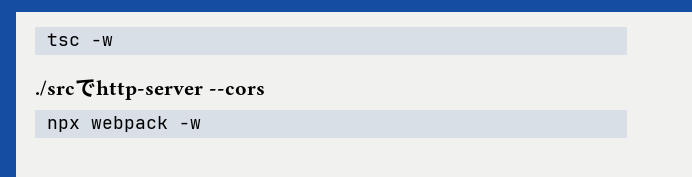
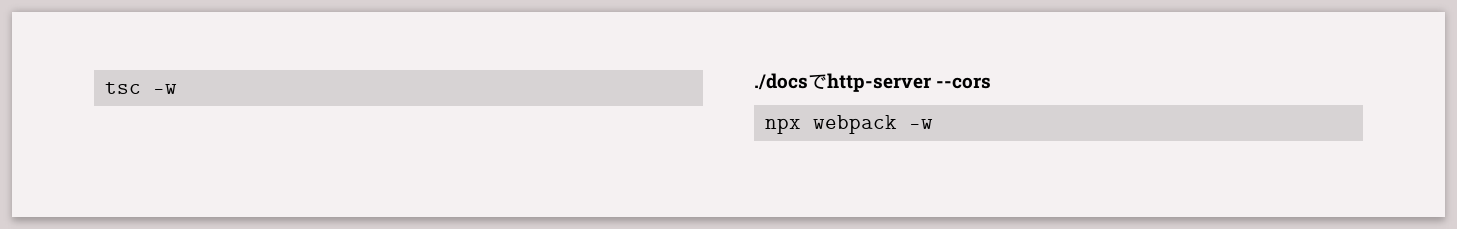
- ./srcでhttp-server --cors
+ ./docsでhttp-server --cors

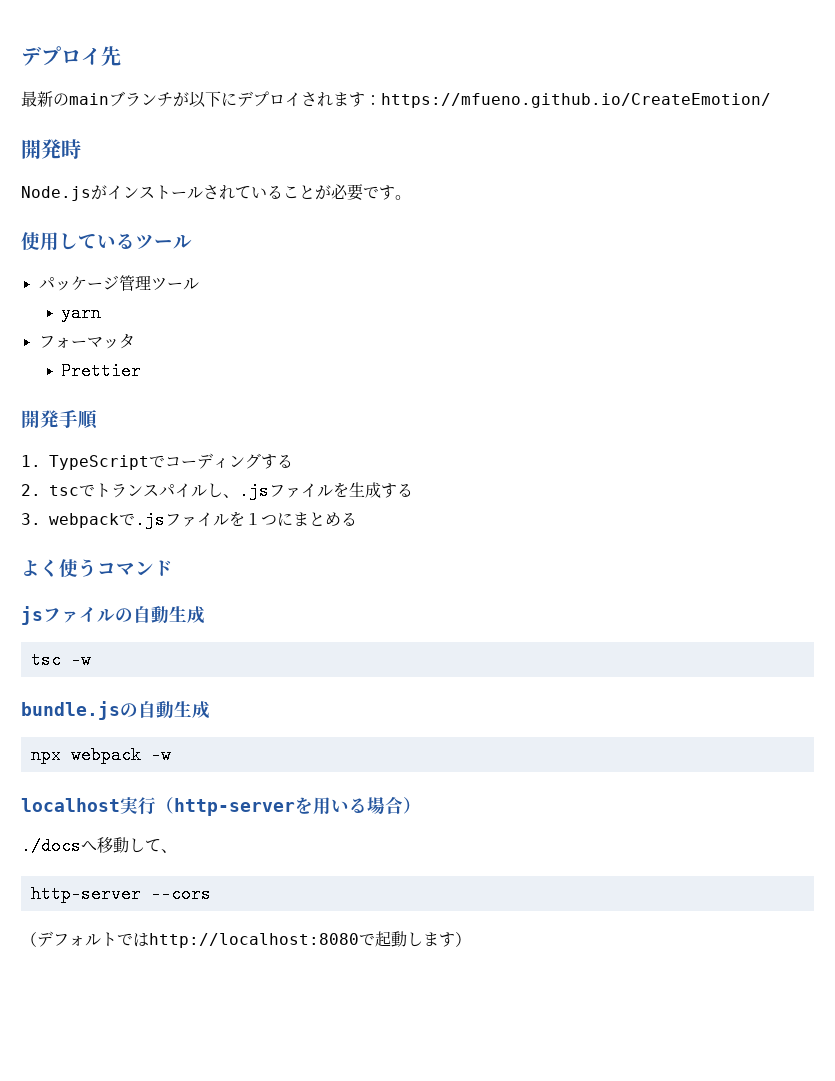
+ デプロイ先
+ 最新のmainブランチが以下にデプロイされます：https://mfueno.github.io/CreateEmotion/
+ 開発時
+ Node.jsがインストールされていることが必要です。
+ 使用しているツール
+ パッケージ管理ツール
+ yarn
+ フォーマッタ
+ Prettier
+ 開発手順
+ 1. TypeScriptでコーディングする
+ 2. tscでトランスパイルし、.jsファイルを生成する
+ 3. webpackで.jsファイルを１つにまとめる
+ よく使うコマンド
+ jsファイルの自動生成
- ./docsでhttp-server --cors
+ bundle.jsの自動生成
+ localhost実行（http-serverを用いる場合）
+ ./docsへ移動して、
+ http-server --cors
+ （デフォルトではhttp://localhost:8080で起動します）

